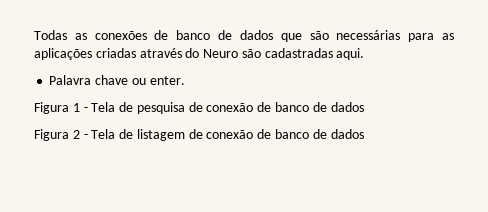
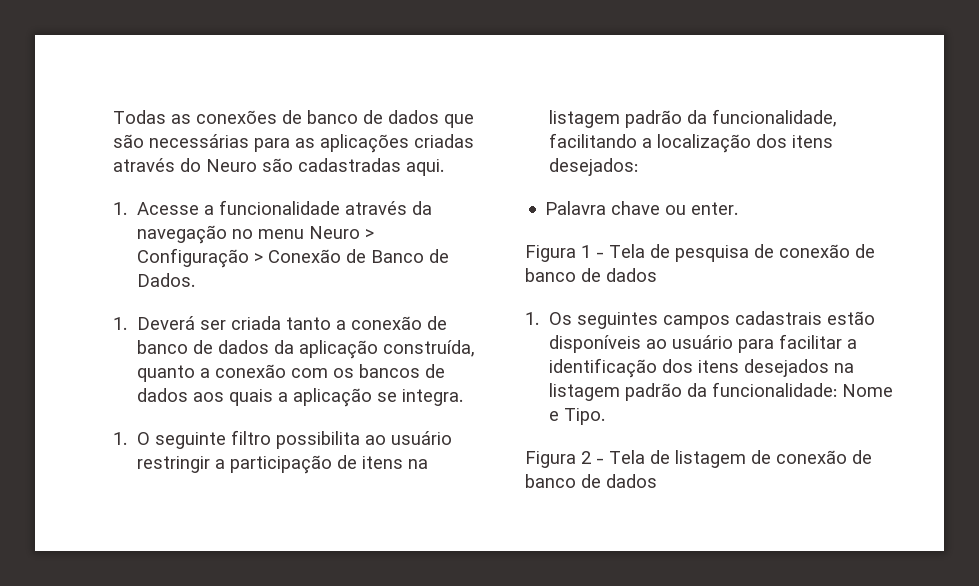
+ 1. Acesse a funcionalidade através da navegação no menu Neuro > Configuração > Conexão de Banco de Dados.
+ 1. Deverá ser criada tanto a conexão de banco de dados da aplicação construída, quanto a conexão com os bancos de dados aos quais a aplicação se integra.
+ 1. O seguinte filtro possibilita ao usuário restringir a participação de itens na listagem padrão da funcionalidade, facilitando a localização dos itens desejados:
+ 1. Os seguintes campos cadastrais estão disponíveis ao usuário para facilitar a identificação dos itens desejados na listagem padrão da funcionalidade: Nome e Tipo.

